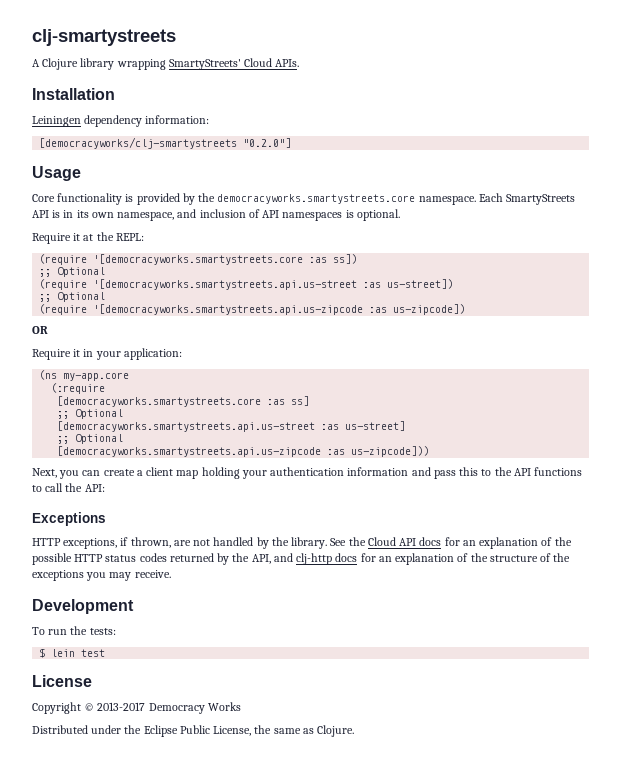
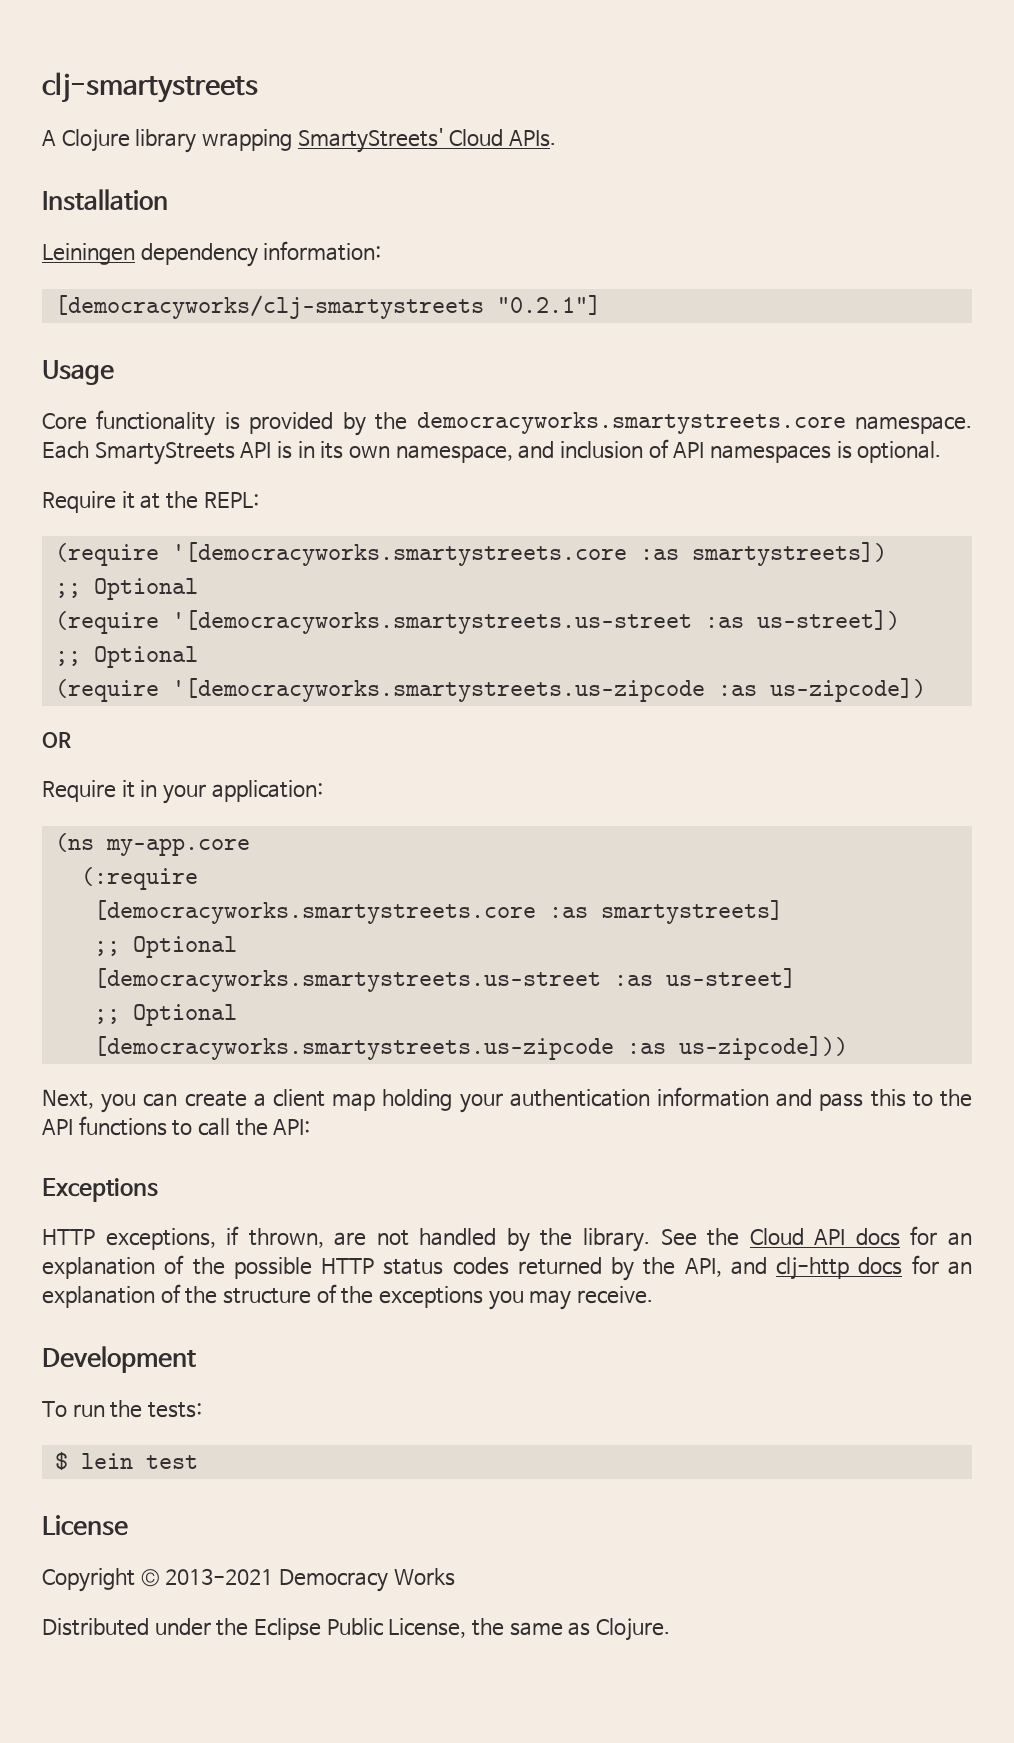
- [democracyworks/clj-smartystreets "0.2.0"]
+ [democracyworks/clj-smartystreets "0.2.1"]
- (require '[democracyworks.smartystreets.core :as ss])
+ (require '[democracyworks.smartystreets.core :as smartystreets])
  ;; Optional
- (require '[democracyworks.smartystreets.api.us-street :as us-street])
+ (require '[democracyworks.smartystreets.us-street :as us-street])
- (require '[democracyworks.smartystreets.api.us-zipcode :as us-zipcode])
+ (require '[democracyworks.smartystreets.us-zipcode :as us-zipcode])
- [democracyworks.smartystreets.core :as ss]
+ [democracyworks.smartystreets.core :as smartystreets]
  ;; Optional
- [democracyworks.smartystreets.api.us-street :as us-street]
+ [democracyworks.smartystreets.us-street :as us-street]
- [democracyworks.smartystreets.api.us-zipcode :as us-zipcode]))
+ [democracyworks.smartystreets.us-zipcode :as us-zipcode]))
- Copyright © 2013-2017 Democracy Works
+ Copyright © 2013-2021 Democracy Works

